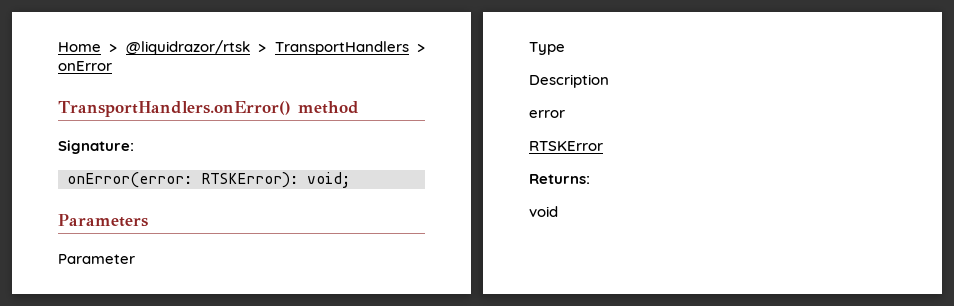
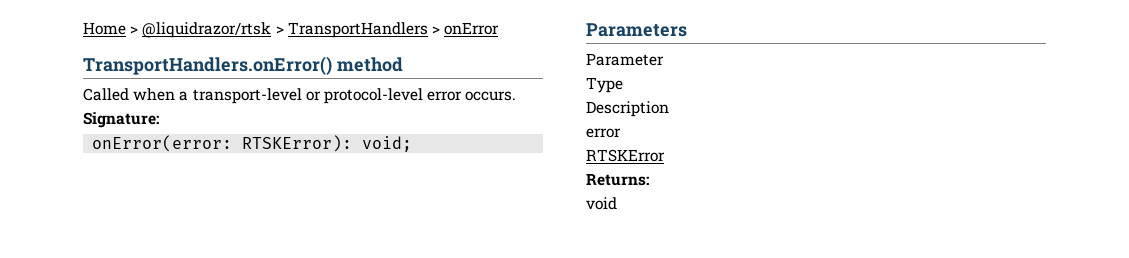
+ Called when a transport-level or protocol-level error occurs.

